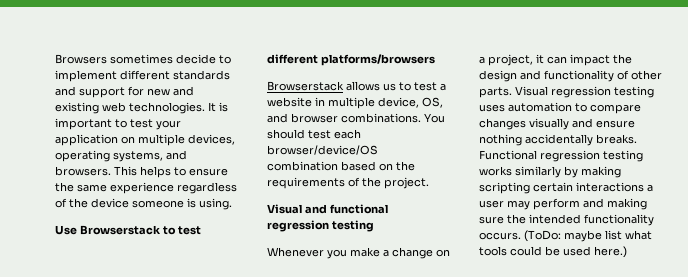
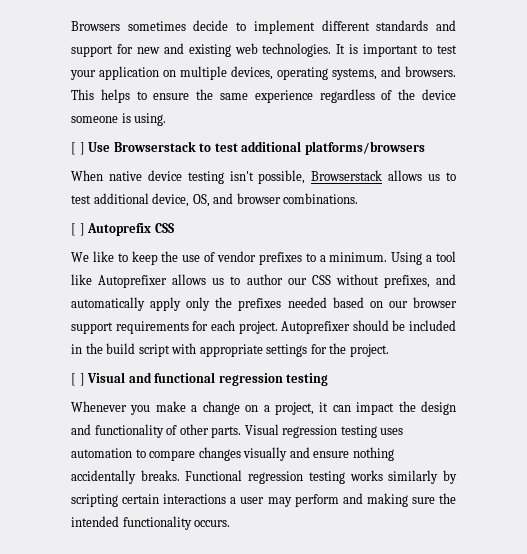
- Use Browserstack to test different platforms/browsers
+ [ ] Use Browserstack to test additional platforms/browsers
- Browserstack allows us to test a website in multiple device, OS, and browser combinations. You should test each browser/device/OS combination based on the requirements of the project.
+ When native device testing isn't possible, Browserstack allows us to test additional device, OS, and browser combinations.
+ [ ] Autoprefix CSS
+ We like to keep the use of vendor prefixes to a minimum. Using a tool like Autoprefixer allows us to author our CSS without prefixes, and automatically apply only the prefixes needed based on our browser support requirements for each project. Autoprefixer should be included in the build script with appropriate settings for the project.
- Visual and functional regression testing
+ [ ] Visual and functional regression testing
- Functional regression testing works similarly by making scripting certain interactions a user may perform and making sure the intended functionality occurs. (ToDo: maybe list what tools could be used here.)
+ Functional regression testing works similarly by scripting certain interactions a user may perform and making sure the intended functionality occurs.

